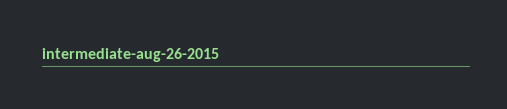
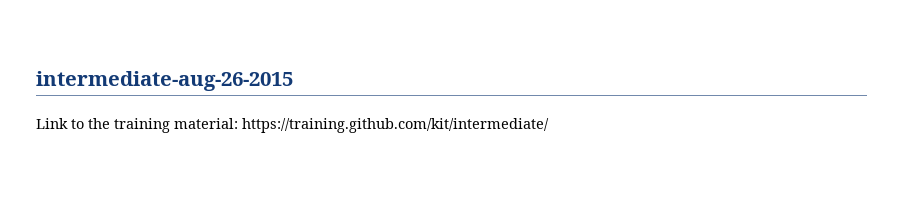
+ Link to the training material: https://training.github.com/kit/intermediate/

